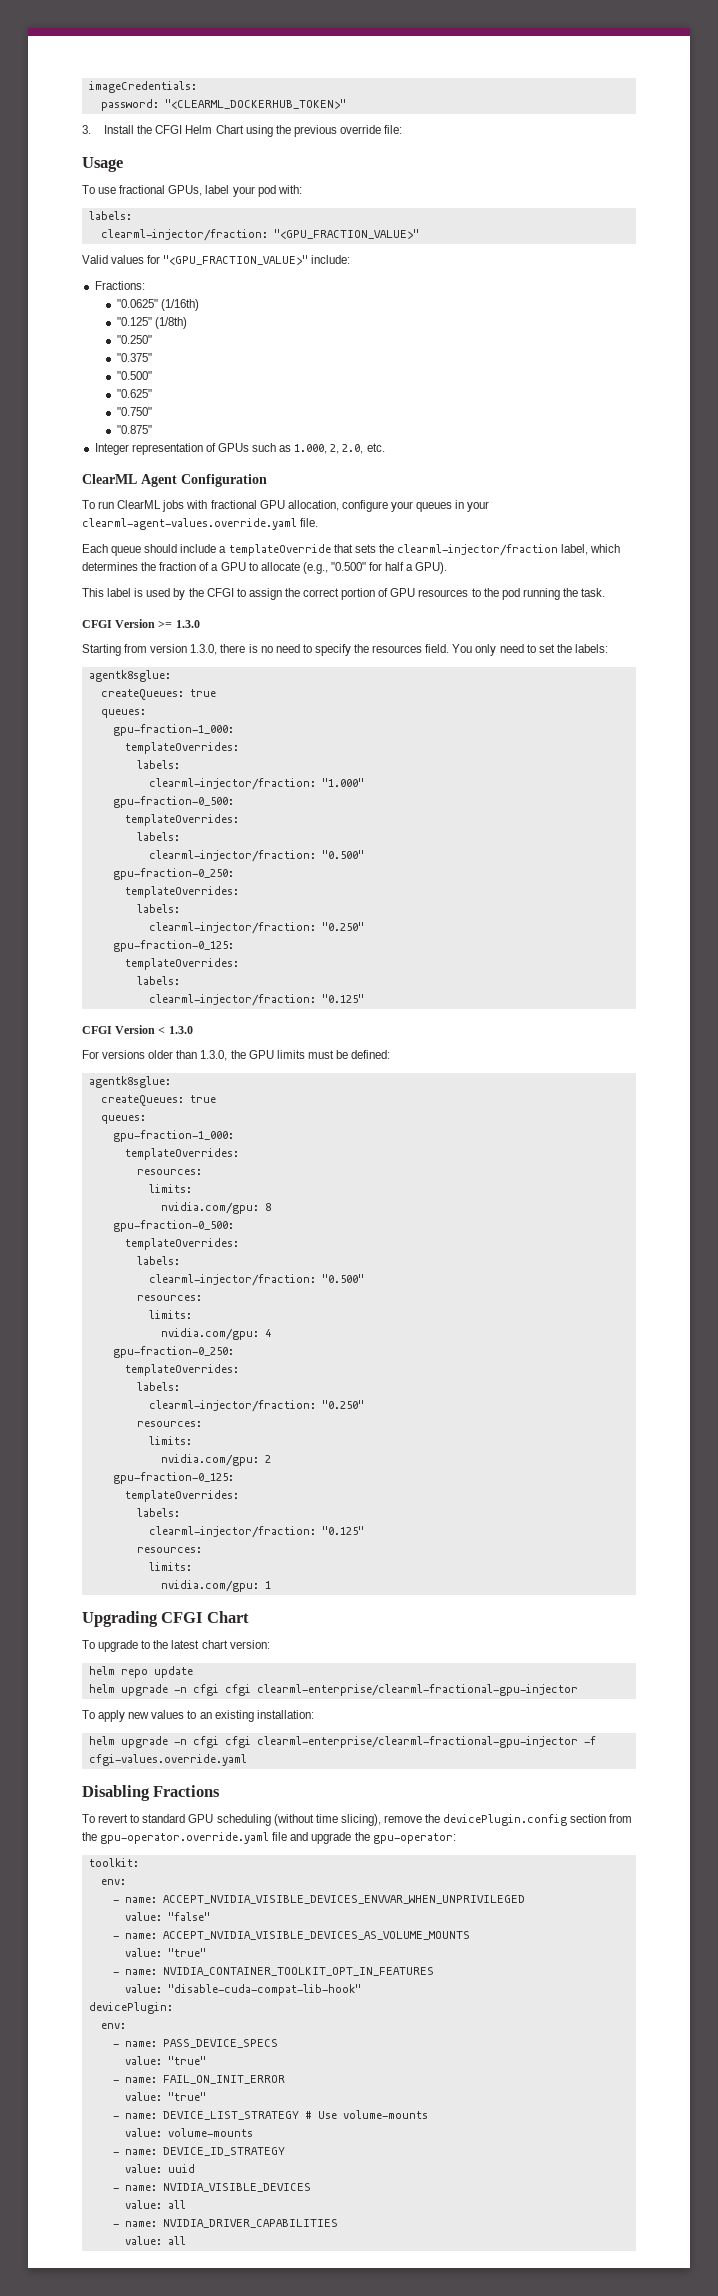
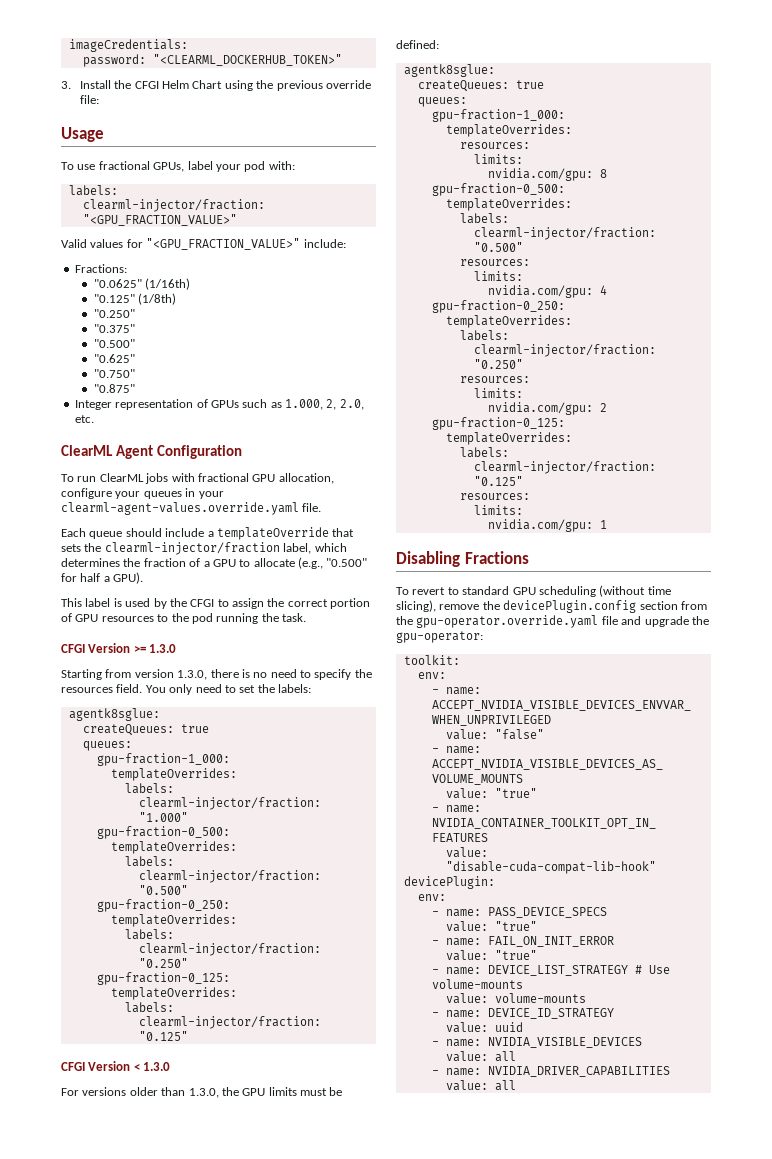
- Upgrading CFGI Chart
- To upgrade to the latest chart version:
- helm repo update
- helm upgrade -n cfgi cfgi clearml-enterprise/clearml-fractional-gpu-injector
- To apply new values to an existing installation:
- helm upgrade -n cfgi cfgi clearml-enterprise/clearml-fractional-gpu-injector -f cfgi-values.override.yaml

